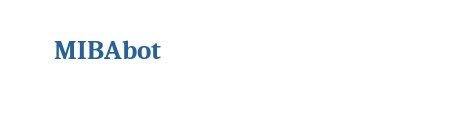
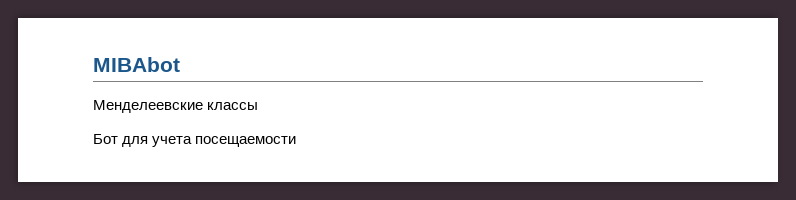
+ Менделеевские классы
+ Бот для учета посещаемости

